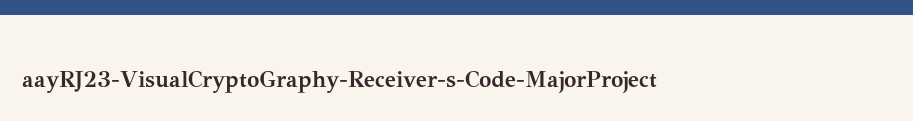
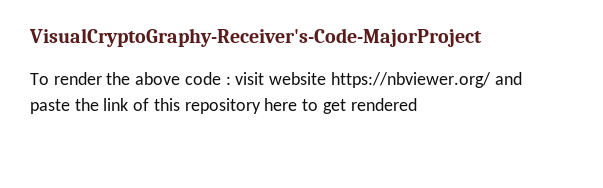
- aayRJ23-VisualCryptoGraphy-Receiver-s-Code-MajorProject
+ VisualCryptoGraphy-Receiver's-Code-MajorProject
+ To render the above code : visit website https://nbviewer.org/ and paste the link of this repository here to get rendered

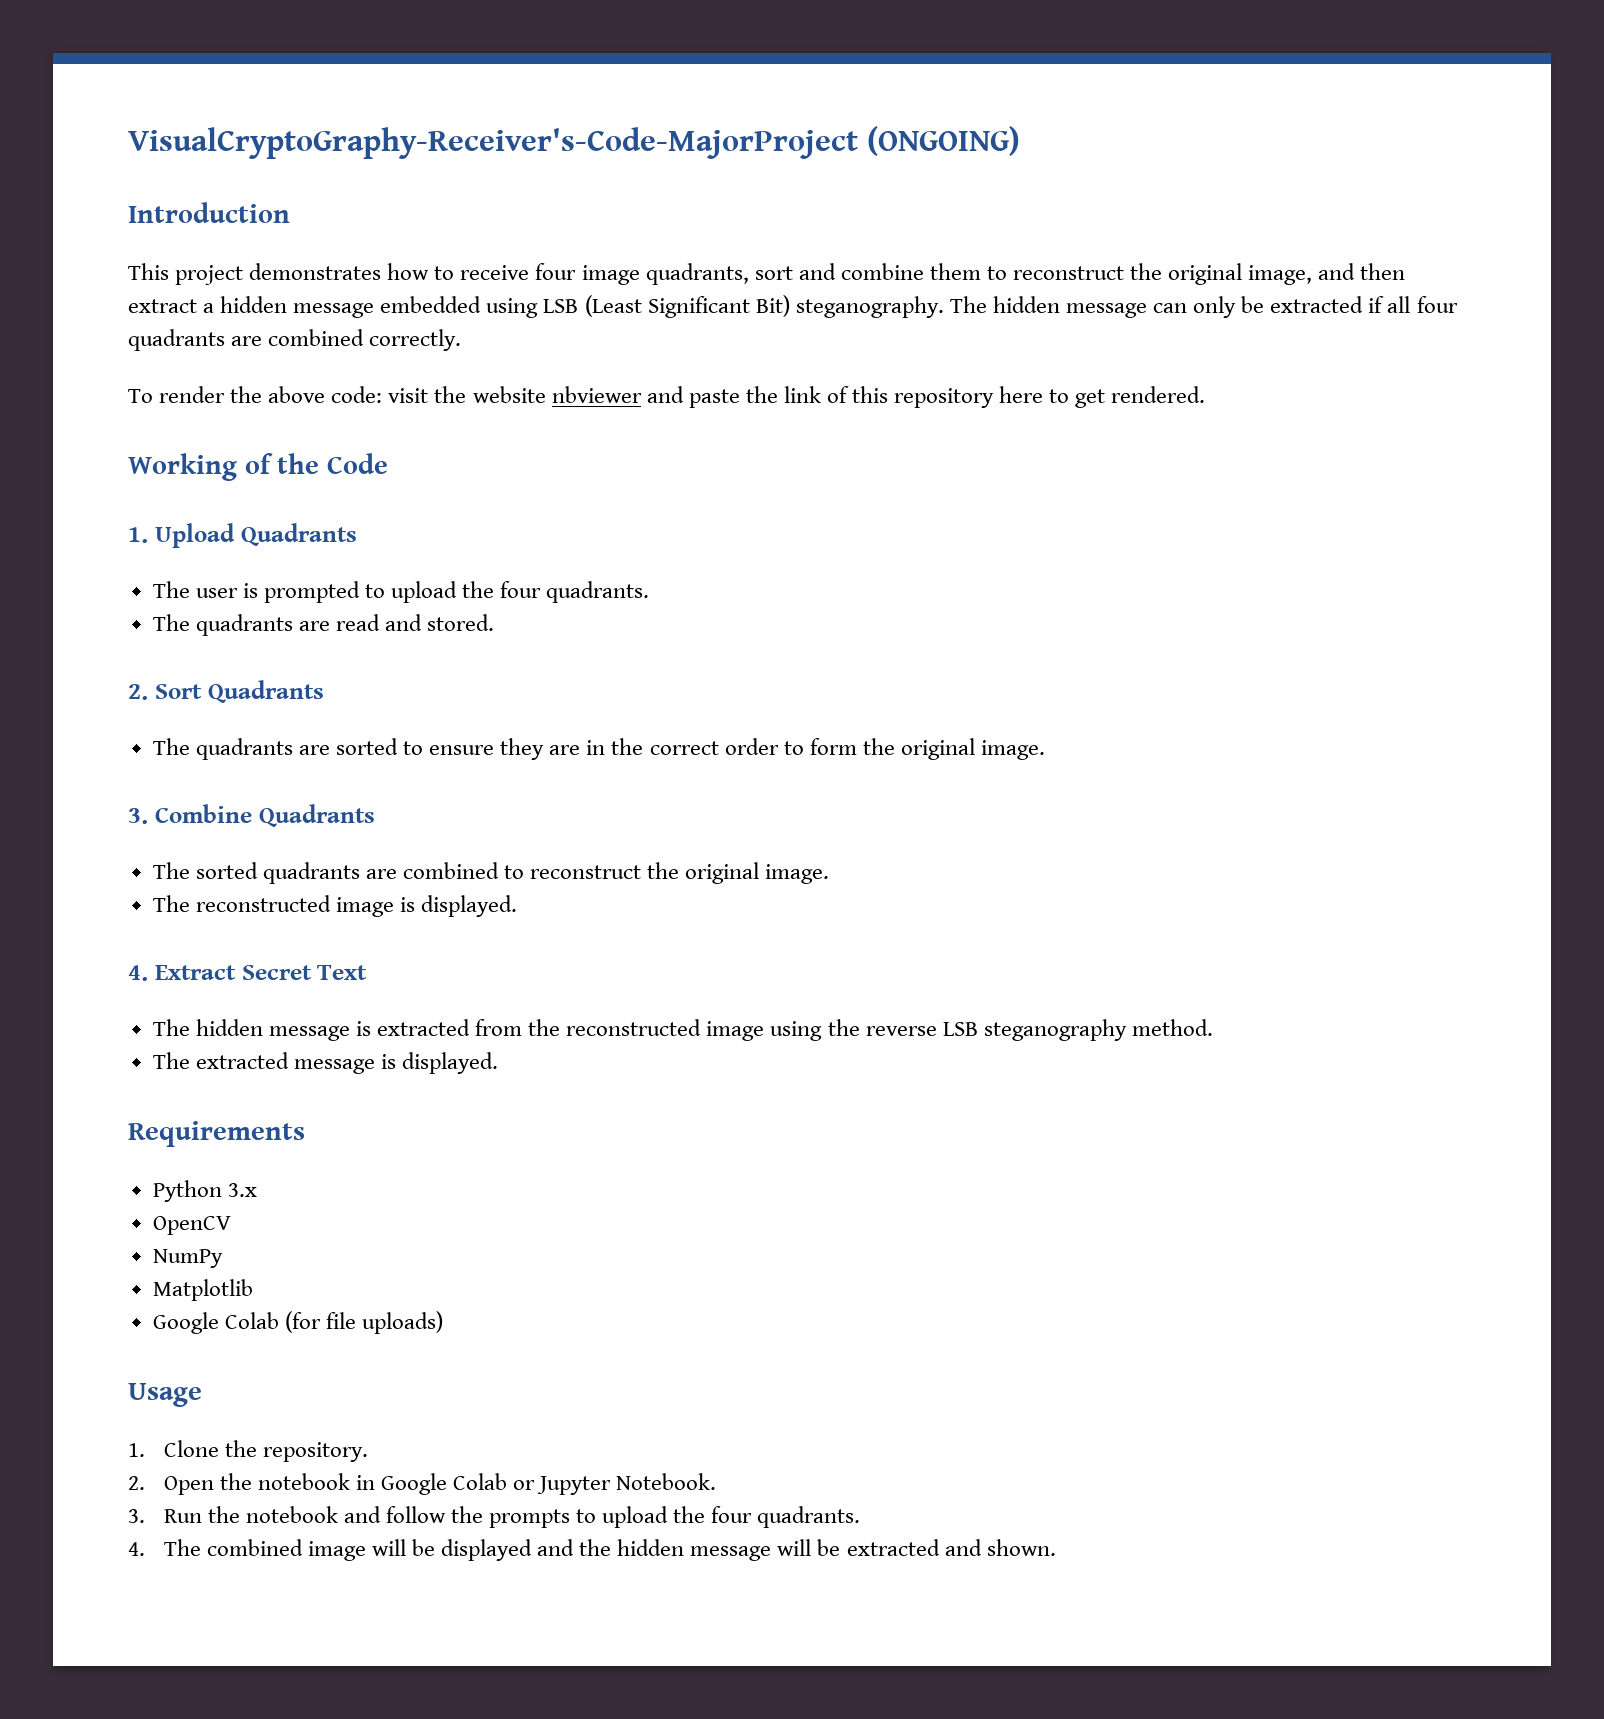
- VisualCryptoGraphy-Receiver's-Code-MajorProject
+ VisualCryptoGraphy-Receiver's-Code-MajorProject (ONGOING)
+ Introduction
+ This project demonstrates how to receive four image quadrants, sort and combine them to reconstruct the original image, and then extract a hidden message embedded using LSB (Least Significant Bit) steganography. The hidden message can only be extracted if all four quadrants are combined correctly.
- To render the above code : visit website https://nbviewer.org/ and paste the link of this repository here to get rendered
+ To render the above code: visit the website nbviewer and paste the link of this repository here to get rendered.
+ Working of the Code
+ 1. Upload Quadrants
+ The user is prompted to upload the four quadrants.
+ The quadrants are read and stored.
+ 2. Sort Quadrants
+ The quadrants are sorted to ensure they are in the correct order to form the original image.
+ 3. Combine Quadrants
+ The sorted quadrants are combined to reconstruct the original image.
+ The reconstructed image is displayed.
+ 4. Extract Secret Text
+ The hidden message is extracted from the reconstructed image using the reverse LSB steganography method.
+ The extracted message is displayed.
+ Requirements
+ Python 3.x
+ OpenCV
+ NumPy
+ Matplotlib
+ Google Colab (for file uploads)
+ Usage
+ 1. Clone the repository.
+ 2. Open the notebook in Google Colab or Jupyter Notebook.
+ 3. Run the notebook and follow the prompts to upload the four quadrants.
+ 4. The combined image will be displayed and the hidden message will be extracted and shown.

